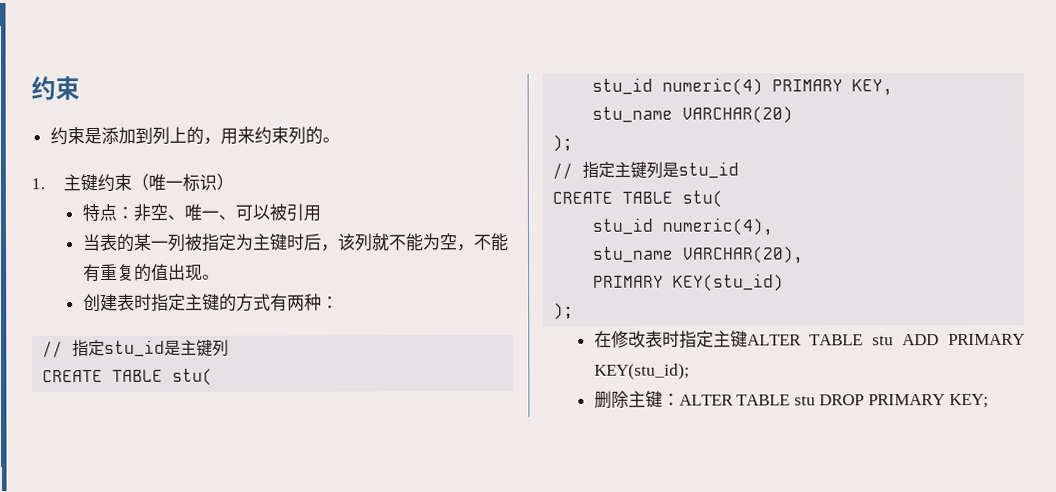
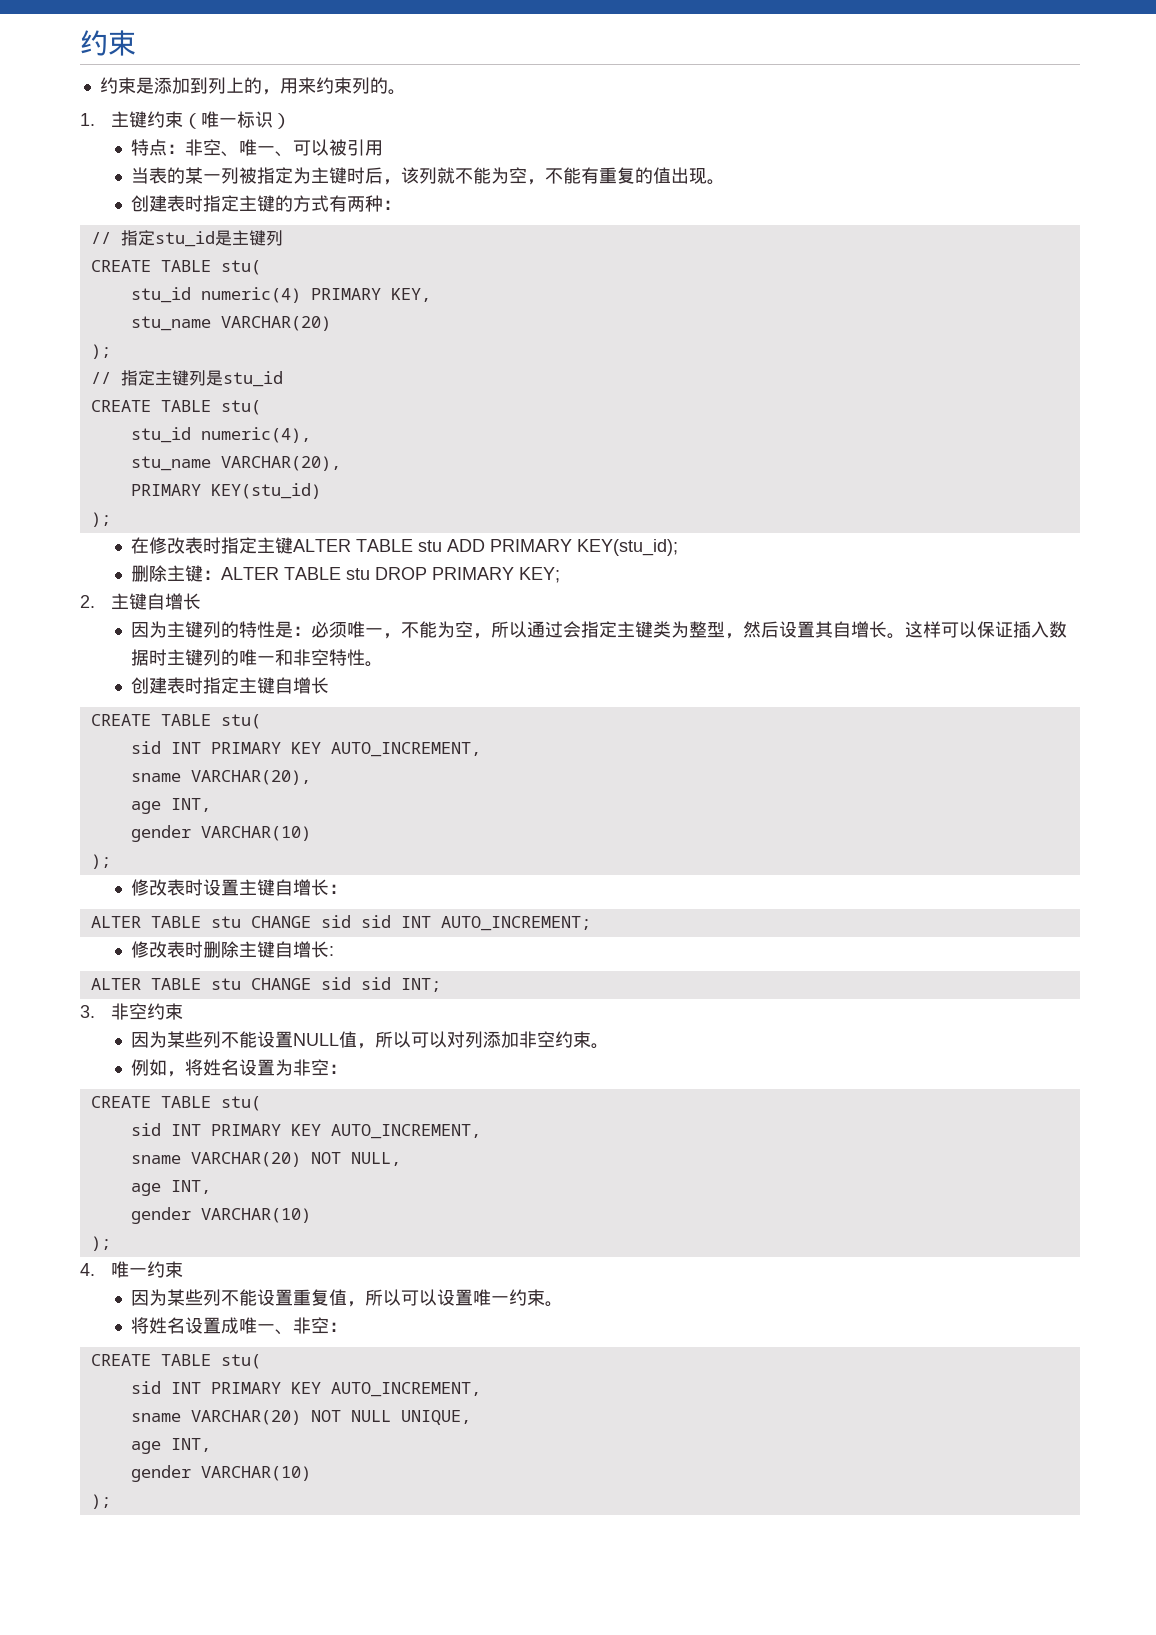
+ 2.主键自增长
+ 因为主键列的特性是：必须唯一，不能为空，所以通过会指定主键类为整型，然后设置其自增长。这样可以保证插入数据时主键列的唯一和非空特性。
+ 创建表时指定主键自增长
+ CREATE TABLE stu(
+ sid INT PRIMARY KEY AUTO_INCREMENT,
+ sname VARCHAR(20),
+ age INT,
+ gender VARCHAR(10)
+ );
+ 修改表时设置主键自增长：
+ ALTER TABLE stu CHANGE sid sid INT AUTO_INCREMENT;
+ 修改表时删除主键自增长:
+ ALTER TABLE stu CHANGE sid sid INT;
+ 3.非空约束
+ 因为某些列不能设置NULL值，所以可以对列添加非空约束。
+ 例如，将姓名设置为非空：
+ CREATE TABLE stu(
+ sid INT PRIMARY KEY AUTO_INCREMENT,
+ sname VARCHAR(20) NOT NULL,
+ age INT,
+ gender VARCHAR(10)
+ );
+ 4.唯一约束
+ 因为某些列不能设置重复值，所以可以设置唯一约束。
+ 将姓名设置成唯一、非空：
+ CREATE TABLE stu(
+ sid INT PRIMARY KEY AUTO_INCREMENT,
+ sname VARCHAR(20) NOT NULL UNIQUE,
+ age INT,
+ gender VARCHAR(10)
+ );

